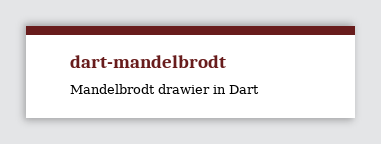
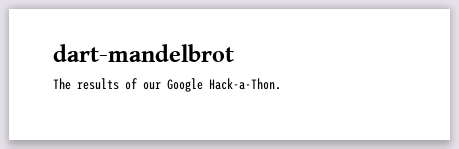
- dart-mandelbrodt
- Mandelbrodt drawier in Dart
+ dart-mandelbrot
+ The results of our Google Hack-a-Thon.

